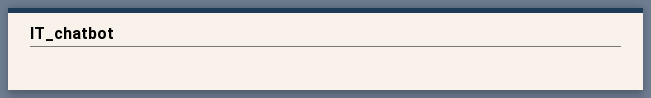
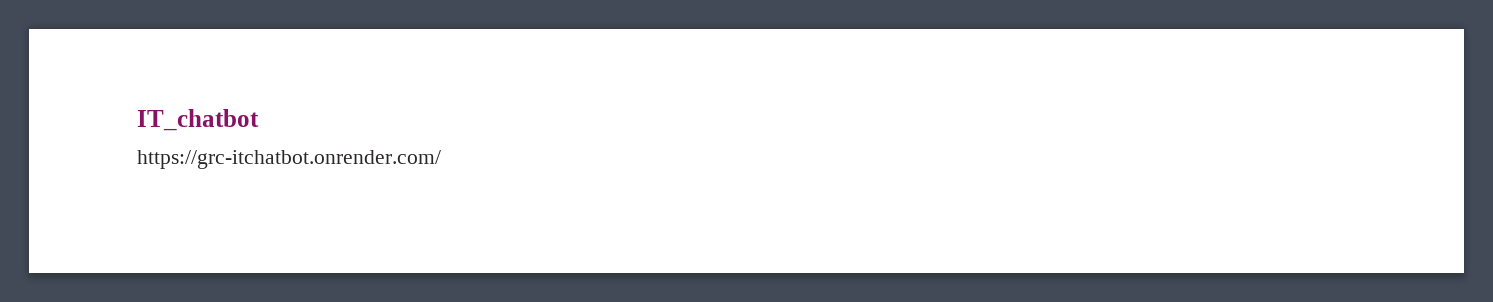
+ https://grc-itchatbot.onrender.com/

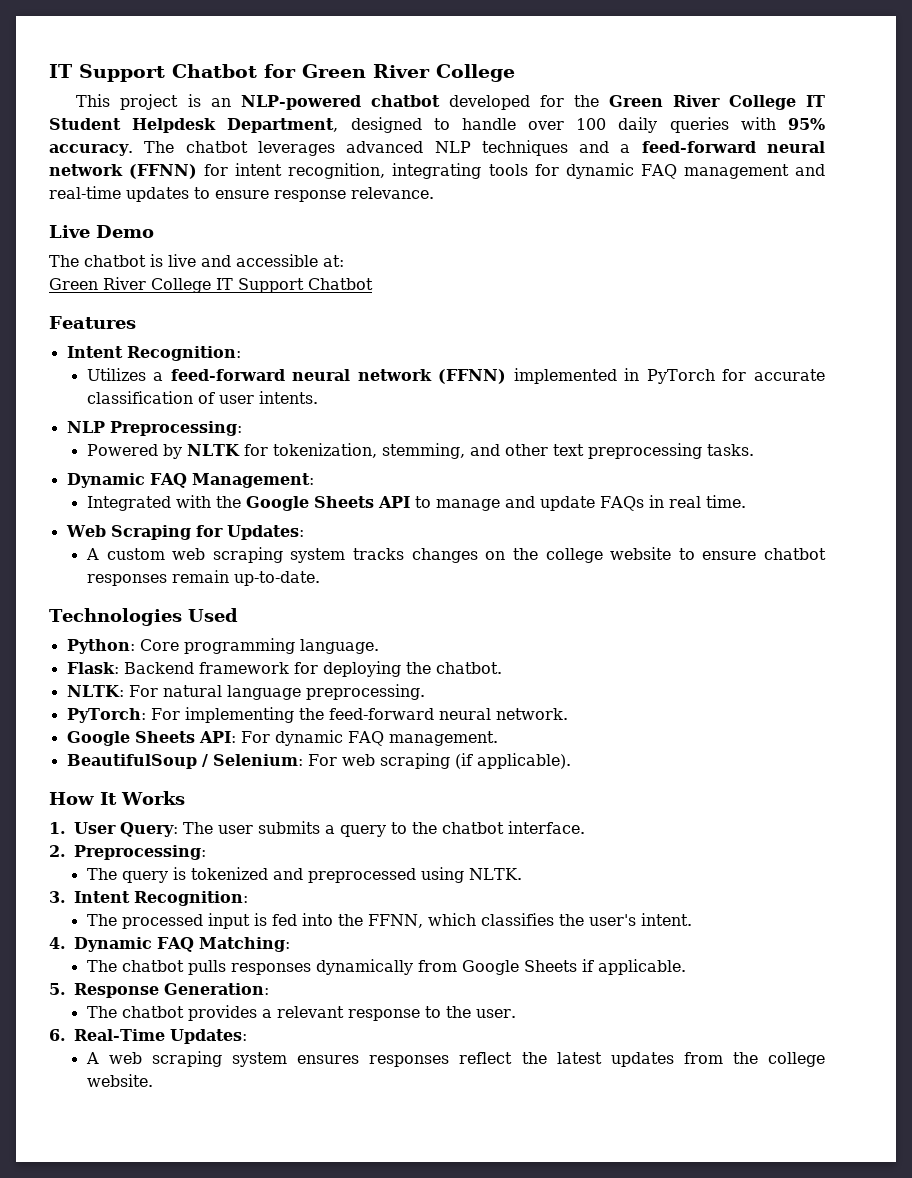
- IT_chatbot
- https://grc-itchatbot.onrender.com/
+ IT Support Chatbot for Green River College
+ This project is an NLP-powered chatbot developed for the Green River College IT Student Helpdesk Department, designed to handle over 100 daily queries with 95% accuracy. The chatbot leverages advanced NLP techniques and a feed-forward neural network (FFNN) for intent recognition, integrating tools for dynamic FAQ management and real-time updates to ensure response relevance.
+ Live Demo
+ The chatbot is live and accessible at:
+ Green River College IT Support Chatbot
+ Features
+ Intent Recognition:
+ Utilizes a feed-forward neural network (FFNN) implemented in PyTorch for accurate classification of user intents.
+ NLP Preprocessing:
+ Powered by NLTK for tokenization, stemming, and other text preprocessing tasks.
+ Dynamic FAQ Management:
+ Integrated with the Google Sheets API to manage and update FAQs in real time.
+ Web Scraping for Updates:
+ A custom web scraping system tracks changes on the college website to ensure chatbot responses remain up-to-date.
+ Technologies Used
+ Python: Core programming language.
+ Flask: Backend framework for deploying the chatbot.
+ NLTK: For natural language preprocessing.
+ PyTorch: For implementing the feed-forward neural network.
+ Google Sheets API: For dynamic FAQ management.
+ BeautifulSoup / Selenium: For web scraping (if applicable).
+ How It Works
+ 1. User Query: The user submits a query to the chatbot interface.
+ 2. Preprocessing:
+ The query is tokenized and preprocessed using NLTK.
+ 3. Intent Recognition:
+ The processed input is fed into the FFNN, which classifies the user's intent.
+ 4. Dynamic FAQ Matching:
+ The chatbot pulls responses dynamically from Google Sheets if applicable.
+ 5. Response Generation:
+ The chatbot provides a relevant response to the user.
+ 6. Real-Time Updates:
+ A web scraping system ensures responses reflect the latest updates from the college website.

